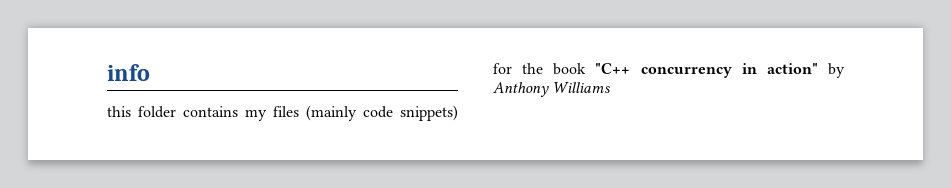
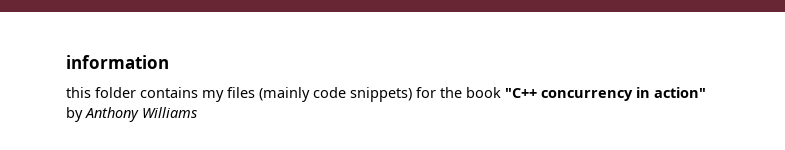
- info
+ information

